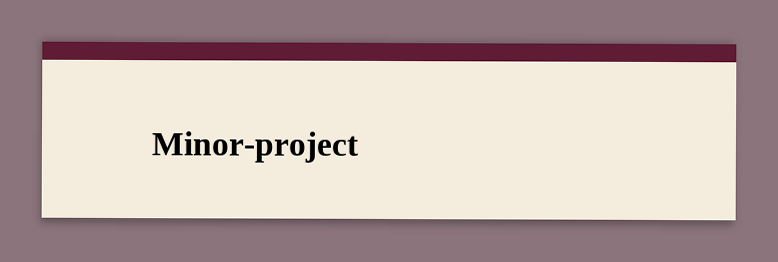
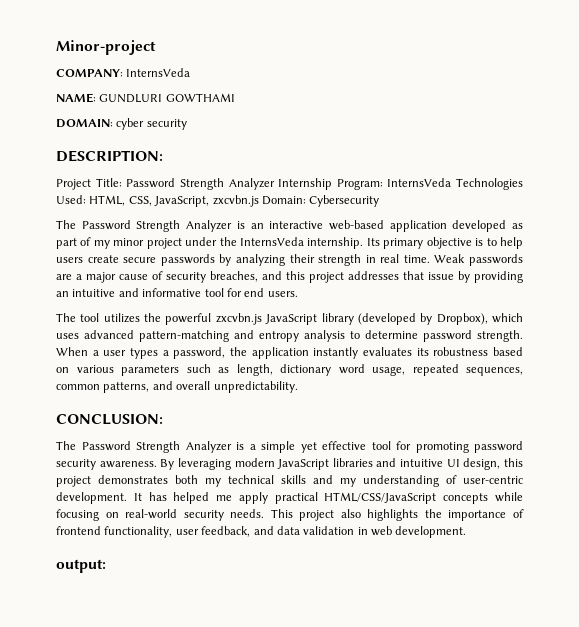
+ COMPANY: InternsVeda
+ NAME: GUNDLURI GOWTHAMI
+ DOMAIN: cyber security
+ DESCRIPTION:
+ Project Title: Password Strength Analyzer Internship Program: InternsVeda Technologies Used: HTML, CSS, JavaScript, zxcvbn.js Domain: Cybersecurity
+ The Password Strength Analyzer is an interactive web-based application developed as part of my minor project under the InternsVeda internship. Its primary objective is to help users create secure passwords by analyzing their strength in real time. Weak passwords are a major cause of security breaches, and this project addresses that issue by providing an intuitive and informative tool for end users.
+ The tool utilizes the powerful zxcvbn.js JavaScript library (developed by Dropbox), which uses advanced pattern-matching and entropy analysis to determine password strength. When a user types a password, the application instantly evaluates its robustness based on various parameters such as length, dictionary word usage, repeated sequences, common patterns, and overall unpredictability.
+ CONCLUSION:
+ The Password Strength Analyzer is a simple yet effective tool for promoting password security awareness. By leveraging modern JavaScript libraries and intuitive UI design, this project demonstrates both my technical skills and my understanding of user-centric development. It has helped me apply practical HTML/CSS/JavaScript concepts while focusing on real-world security needs. This project also highlights the importance of frontend functionality, user feedback, and data validation in web development.
+ output:

